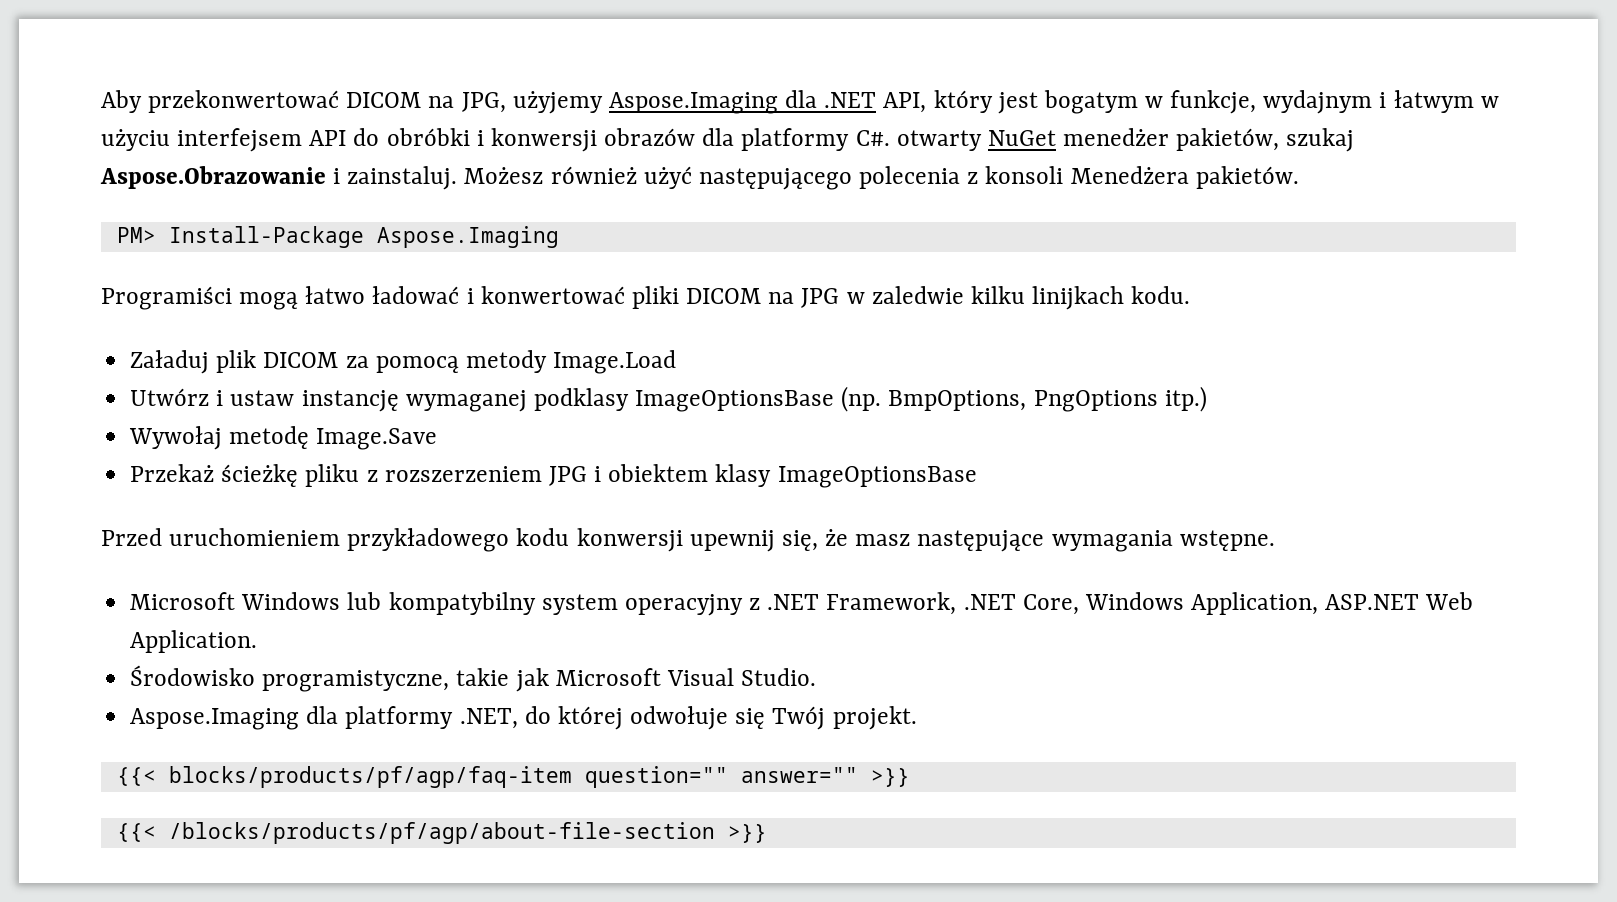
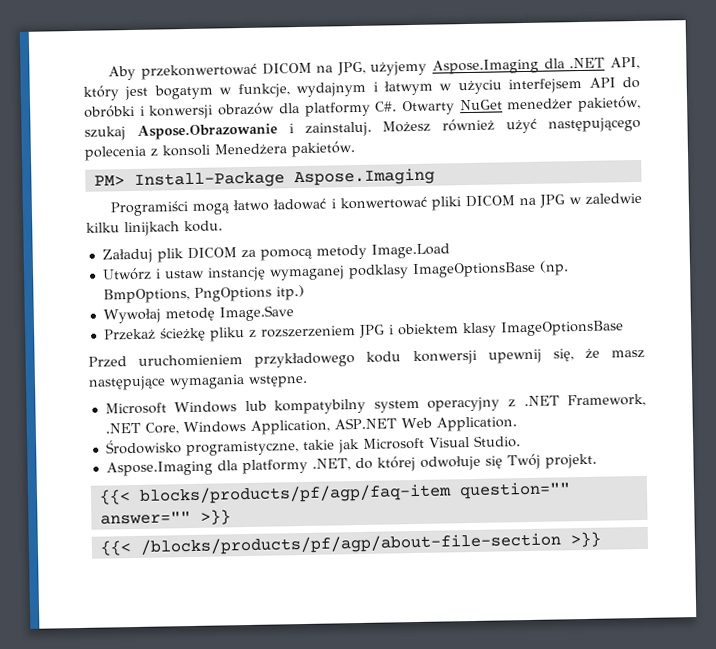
- Aby przekonwertować DICOM na JPG, użyjemy Aspose.Imaging dla .NET API, który jest bogatym w funkcje, wydajnym i łatwym w użyciu interfejsem API do obróbki i konwersji obrazów dla platformy C#. otwarty NuGet menedżer pakietów, szukaj Aspose.Obrazowanie i zainstaluj.
+ Aby przekonwertować DICOM na JPG, użyjemy Aspose.Imaging dla .NET API, który jest bogatym w funkcje, wydajnym i łatwym w użyciu interfejsem API do obróbki i konwersji obrazów dla platformy C#. Otwarty NuGet menedżer pakietów, szukaj Aspose.Obrazowanie i zainstaluj.

